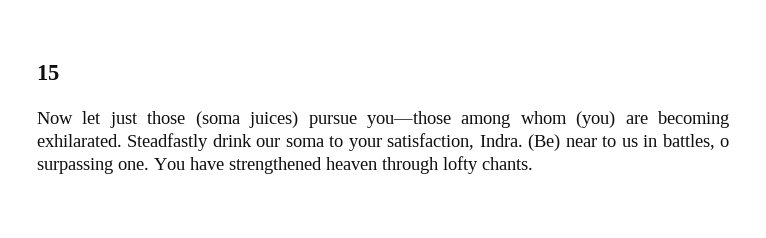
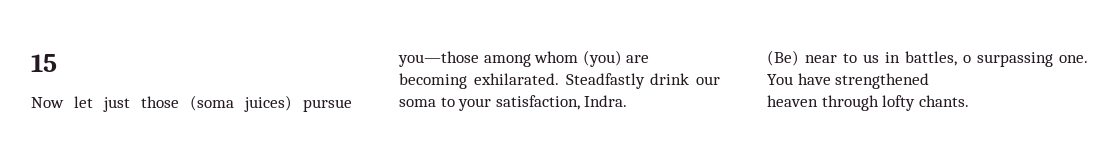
- Steadfastly drink our soma to your satisfaction, Indra. (Be) near to us in battles, o surpassing one.
+ Steadfastly drink our soma to your satisfaction, Indra.
+ (Be) near to us in battles, o surpassing one.
- You have strengthened heaven through lofty chants.
+ You have strengthened
+ heaven through lofty chants.

